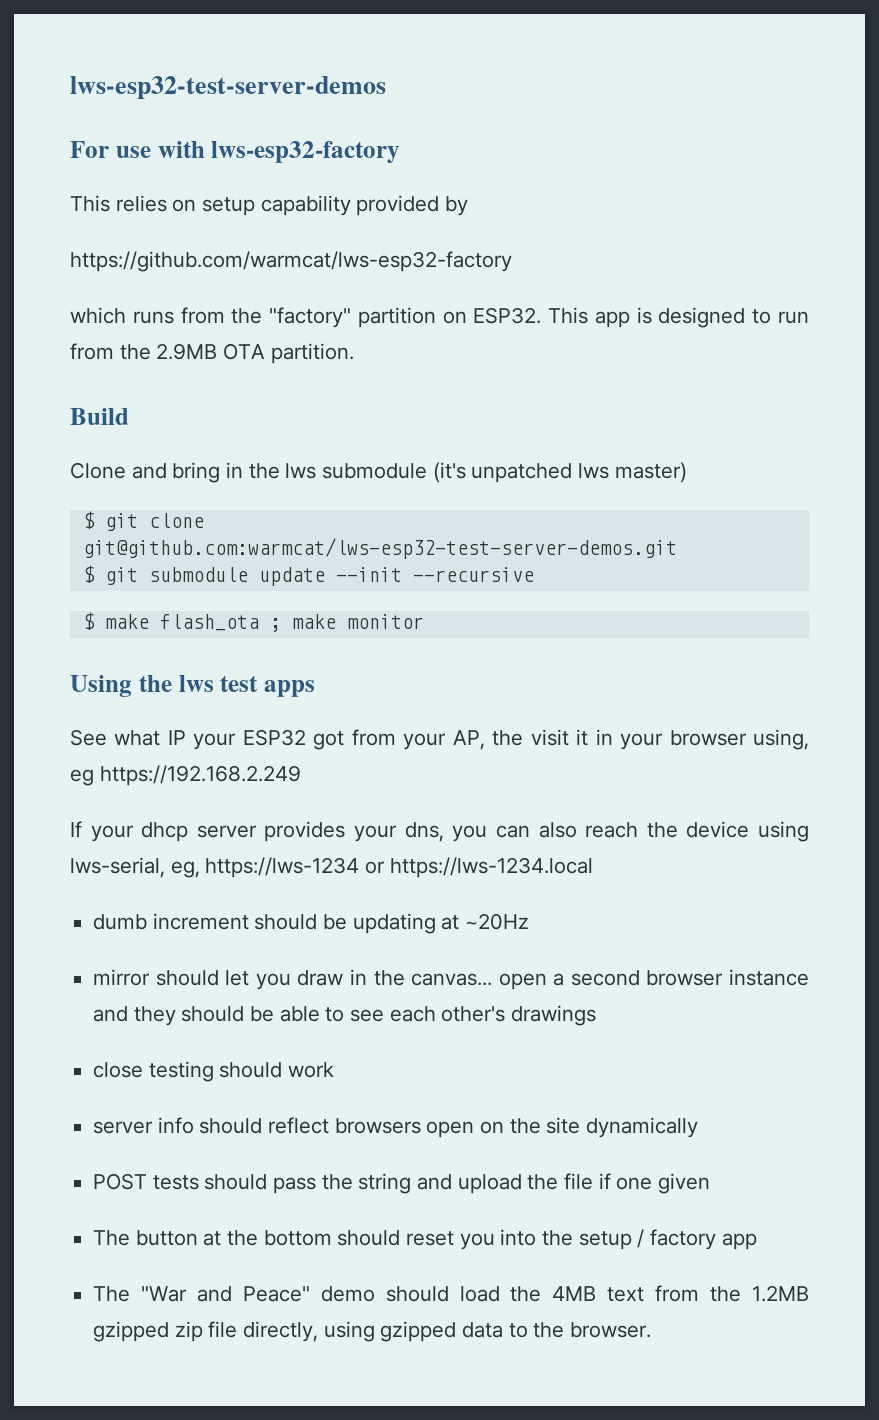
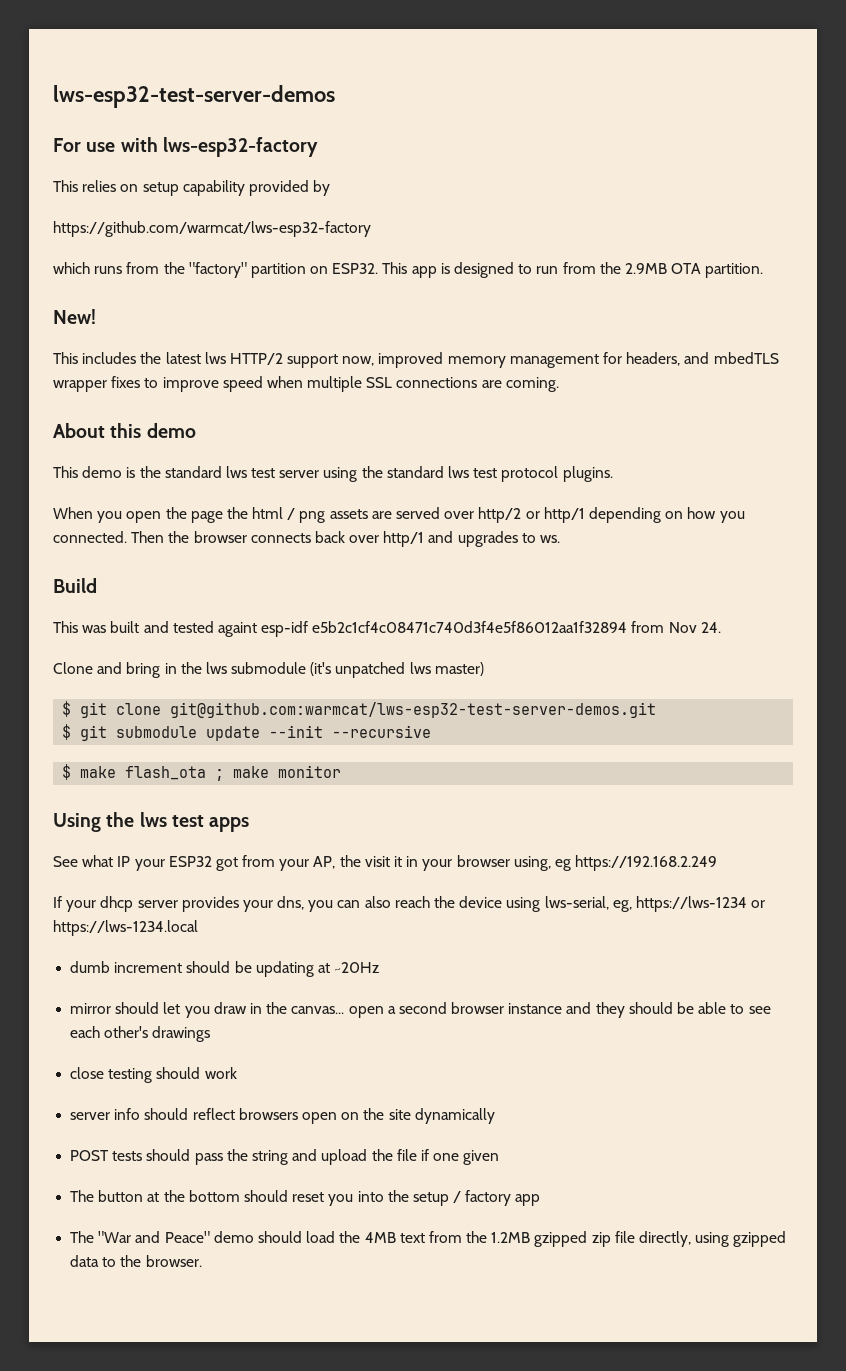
+ New!
+ This includes the latest lws HTTP/2 support now, improved memory management for headers, and mbedTLS wrapper fixes to improve speed when multiple SSL connections are coming.
+ About this demo
+ This demo is the standard lws test server using the standard lws test protocol plugins.
+ When you open the page the html / png assets are served over http/2 or http/1 depending on how you connected. Then the browser connects back over http/1 and upgrades to ws.
  Build
+ This was built and tested againt esp-idf e5b2c1cf4c08471c740d3f4e5f86012aa1f32894 from Nov 24.

